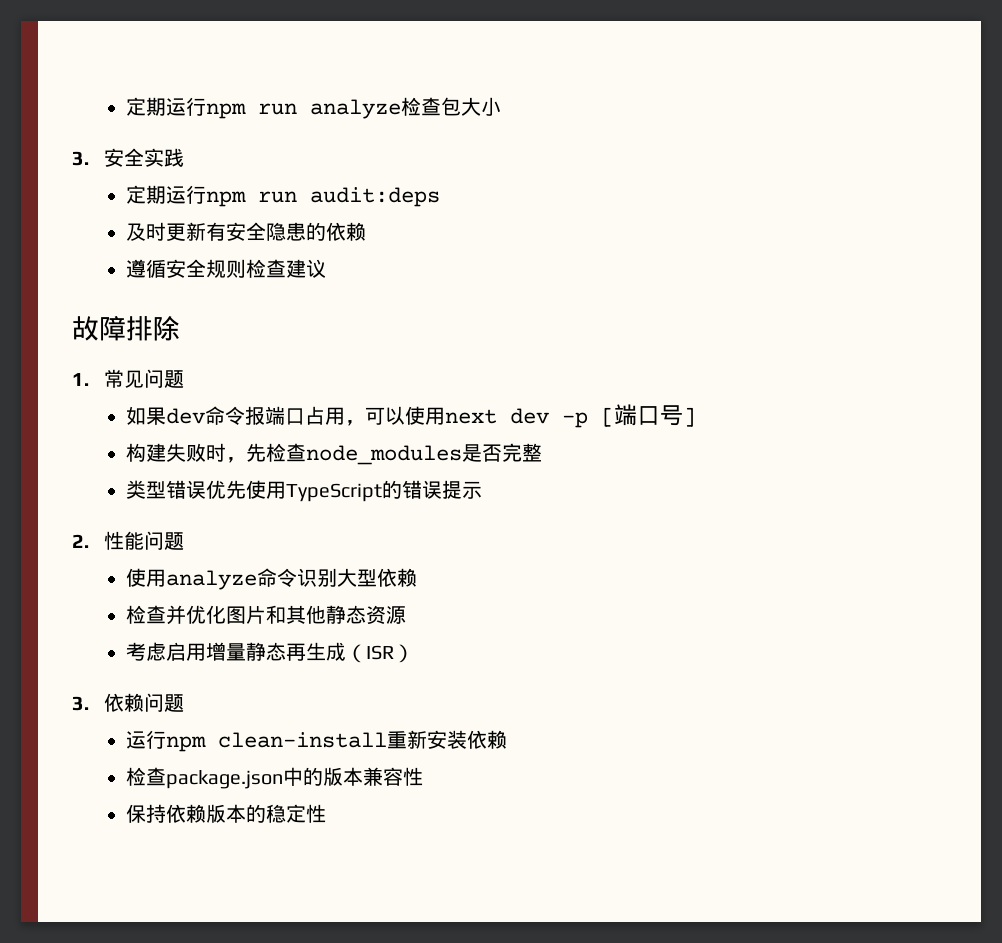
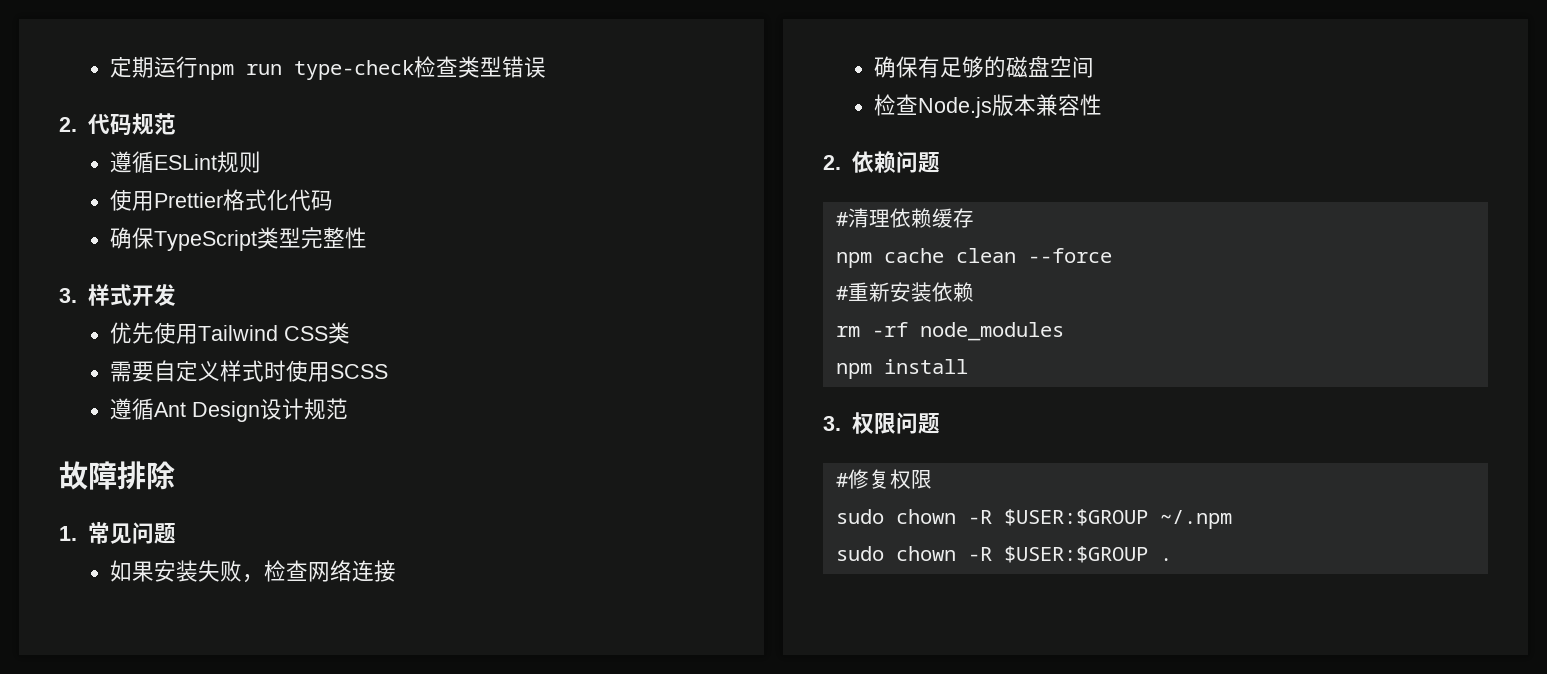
- 定期运行npm run analyze检查包大小
- 3.安全实践
- 定期运行npm run audit:deps
- 及时更新有安全隐患的依赖
- 遵循安全规则检查建议
+ 定期运行npm run type-check检查类型错误
+ 2.代码规范
+ 遵循ESLint规则
+ 使用Prettier格式化代码
+ 确保TypeScript类型完整性
+ 3.样式开发
+ 优先使用Tailwind CSS类
+ 需要自定义样式时使用SCSS
+ 遵循Ant Design设计规范
- 如果dev命令报端口占用，可以使用next dev -p [端口号]
- 构建失败时，先检查node_modules是否完整
- 类型错误优先使用TypeScript的错误提示
- 2.性能问题
- 使用analyze命令识别大型依赖
- 检查并优化图片和其他静态资源
- 考虑启用增量静态再生成（ISR）
- 3.依赖问题
- 运行npm clean-install重新安装依赖
- 检查package.json中的版本兼容性
- 保持依赖版本的稳定性
+ 如果安装失败，检查网络连接
+ 确保有足够的磁盘空间
+ 检查Node.js版本兼容性
+ 2.依赖问题
+ #清理依赖缓存
+ npm cache clean --force
+ #重新安装依赖
+ rm -rf node_modules
+ npm install
+ 3.权限问题
+ #修复权限
+ sudo chown -R $USER:$GROUP ~/.npm
+ sudo chown -R $USER:$GROUP .

